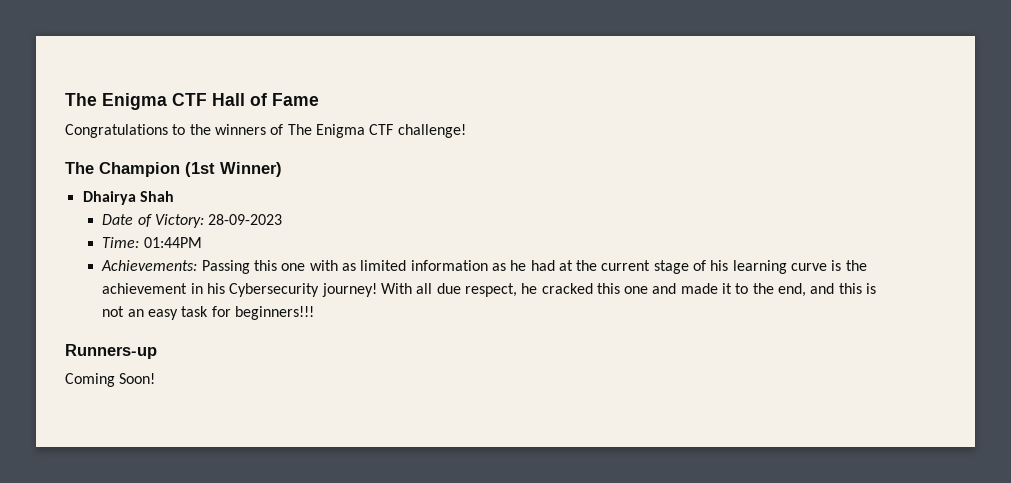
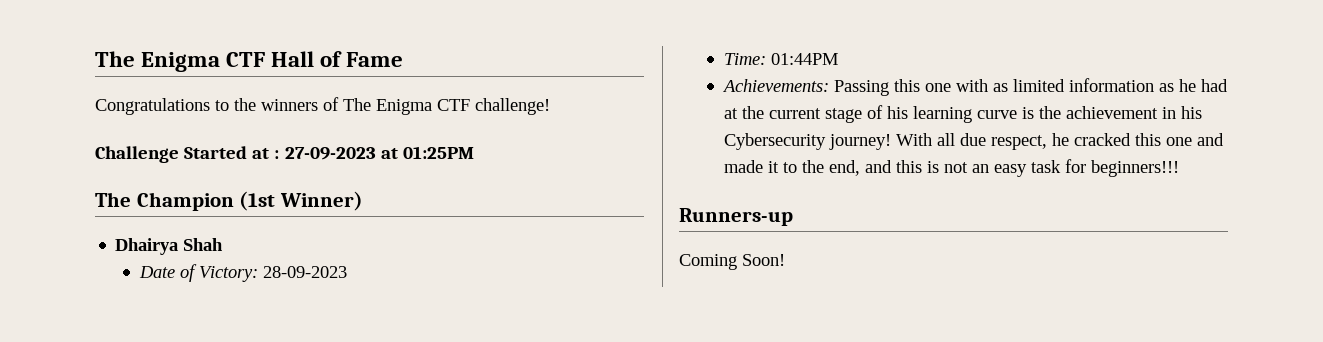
+ Challenge Started at : 27-09-2023 at 01:25PM

